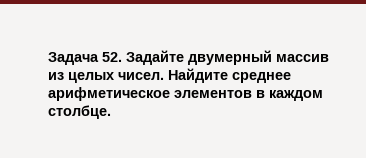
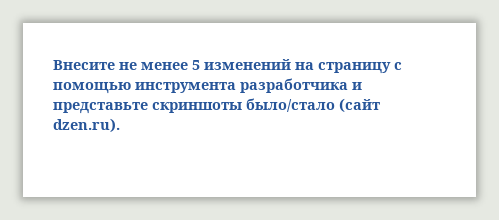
- Задача 52. Задайте двумерный массив из целых чисел. Найдите среднее арифметическое элементов в каждом столбце.
+ Внесите не менее 5 изменений на страницу с помощью инструмента разработчика и представьте скриншоты было/стало (сайт dzen.ru).

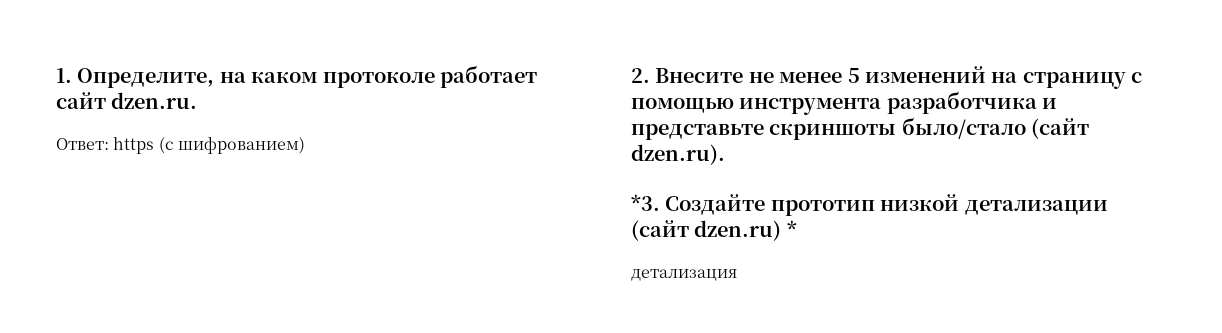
- Внесите не менее 5 изменений на страницу с помощью инструмента разработчика и представьте скриншоты было/стало (сайт dzen.ru).
+ 1. Определите, на каком протоколе работает сайт dzen.ru.
+ Ответ: https (с шифрованием)
+ 2. Внесите не менее 5 изменений на страницу с помощью инструмента разработчика и представьте скриншоты было/стало (сайт dzen.ru).
+ *3. Создайте прототип низкой детализации (сайт dzen.ru) *
+ детализация

